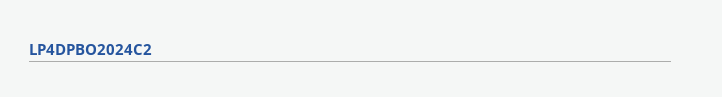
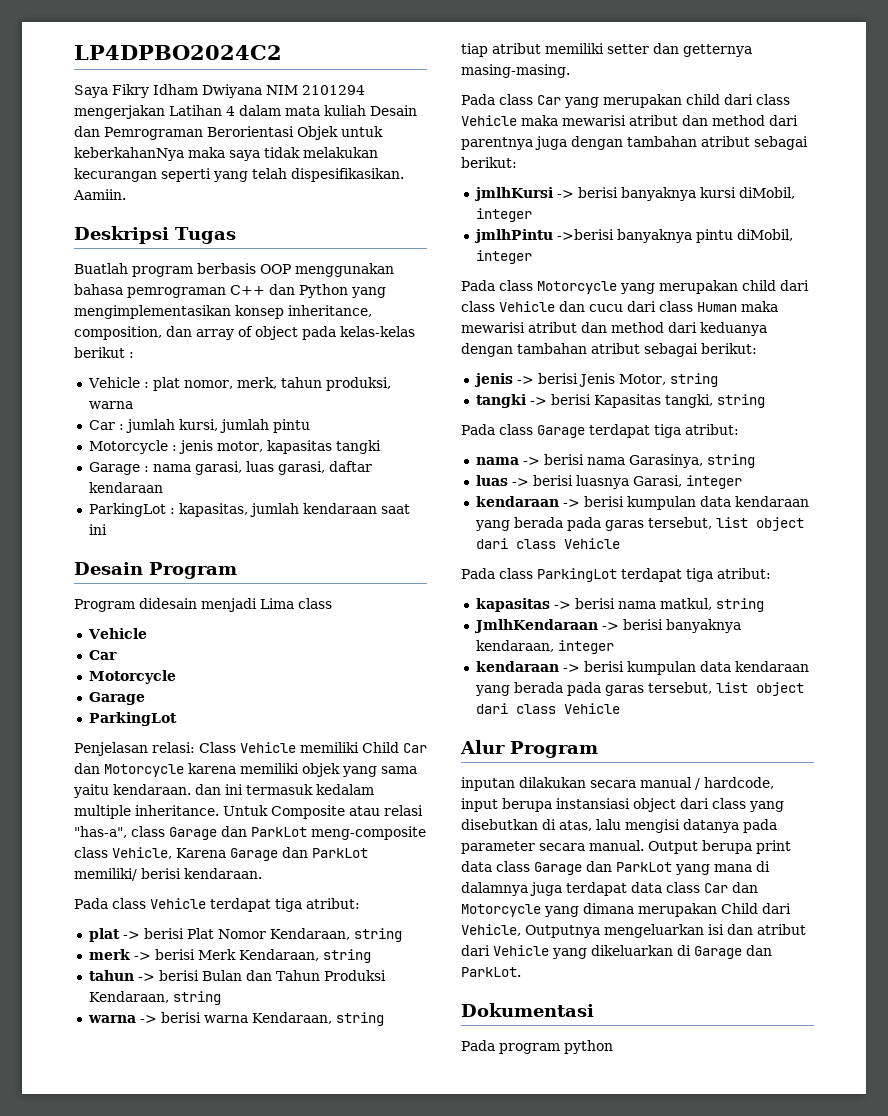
+ Saya Fikry Idham Dwiyana NIM 2101294 mengerjakan Latihan 4 dalam mata kuliah Desain dan Pemrograman Berorientasi Objek untuk keberkahanNya maka saya tidak melakukan kecurangan seperti yang telah dispesifikasikan. Aamiin.
+ Deskripsi Tugas
+ Buatlah program berbasis OOP menggunakan bahasa pemrograman C++ dan Python yang mengimplementasikan konsep inheritance, composition, dan array of object pada kelas-kelas berikut :
+ Vehicle : plat nomor, merk, tahun produksi, warna
+ Car : jumlah kursi, jumlah pintu
+ Motorcycle : jenis motor, kapasitas tangki
+ Garage : nama garasi, luas garasi, daftar kendaraan
+ ParkingLot : kapasitas, jumlah kendaraan saat ini
+ Desain Program
+ Program didesain menjadi Lima class
+ Vehicle
+ Car
+ Motorcycle
+ Garage
+ ParkingLot
+ Penjelasan relasi: Class Vehicle memiliki Child Car dan Motorcycle karena memiliki objek yang sama yaitu kendaraan. dan ini termasuk kedalam multiple inheritance. Untuk Composite atau relasi "has-a", class Garage dan ParkLot meng-composite class Vehicle, Karena Garage dan ParkLot memiliki/ berisi kendaraan.
+ Pada class Vehicle terdapat tiga atribut:
+ plat -> berisi Plat Nomor Kendaraan, string
+ merk -> berisi Merk Kendaraan, string
+ tahun -> berisi Bulan dan Tahun Produksi Kendaraan, string
+ warna -> berisi warna Kendaraan, string
+ tiap atribut memiliki setter dan getternya masing-masing.
+ Pada class Car yang merupakan child dari class Vehicle maka mewarisi atribut dan method dari parentnya juga dengan tambahan atribut sebagai berikut:
+ jmlhKursi -> berisi banyaknya kursi diMobil, integer
+ jmlhPintu ->berisi banyaknya pintu diMobil, integer
+ Pada class Motorcycle yang merupakan child dari class Vehicle dan cucu dari class Human maka mewarisi atribut dan method dari keduanya dengan tambahan atribut sebagai berikut:
+ jenis -> berisi Jenis Motor, string
+ tangki -> berisi Kapasitas tangki, string
+ Pada class Garage terdapat tiga atribut:
+ nama -> berisi nama Garasinya, string
+ luas -> berisi luasnya Garasi, integer
+ kendaraan -> berisi kumpulan data kendaraan yang berada pada garas tersebut, list object dari class Vehicle
+ Pada class ParkingLot terdapat tiga atribut:
+ kapasitas -> berisi nama matkul, string
+ JmlhKendaraan -> berisi banyaknya kendaraan, integer
+ kendaraan -> berisi kumpulan data kendaraan yang berada pada garas tersebut, list object dari class Vehicle
+ Alur Program
+ inputan dilakukan secara manual / hardcode, input berupa instansiasi object dari class yang disebutkan di atas, lalu mengisi datanya pada parameter secara manual. Output berupa print data class Garage dan ParkLot yang mana di dalamnya juga terdapat data class Car dan Motorcycle yang dimana merupakan Child dari Vehicle, Outputnya mengeluarkan isi dan atribut dari Vehicle yang dikeluarkan di Garage dan ParkLot.
+ Dokumentasi
+ Pada program python

